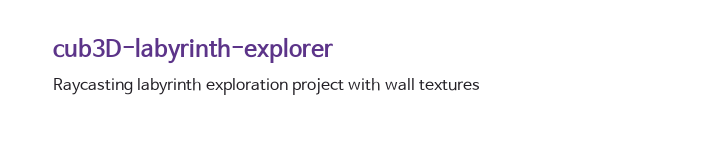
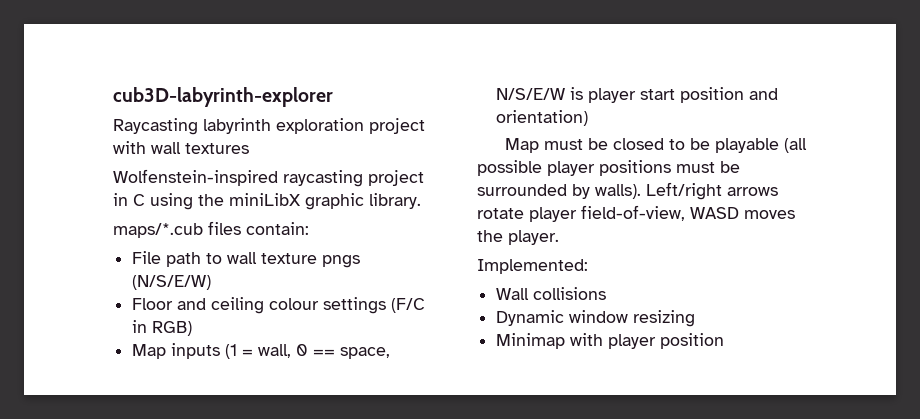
+ Wolfenstein-inspired raycasting project in C using the miniLibX graphic library.
+ maps/*.cub files contain:
+ File path to wall texture pngs (N/S/E/W)
+ Floor and ceiling colour settings (F/C in RGB)
+ Map inputs (1 = wall, 0 == space, N/S/E/W is player start position and orientation)
+ Map must be closed to be playable (all possible player positions must be surrounded by walls). Left/right arrows rotate player field-of-view, WASD moves the player.
+ Implemented:
+ Wall collisions
+ Dynamic window resizing
+ Minimap with player position

